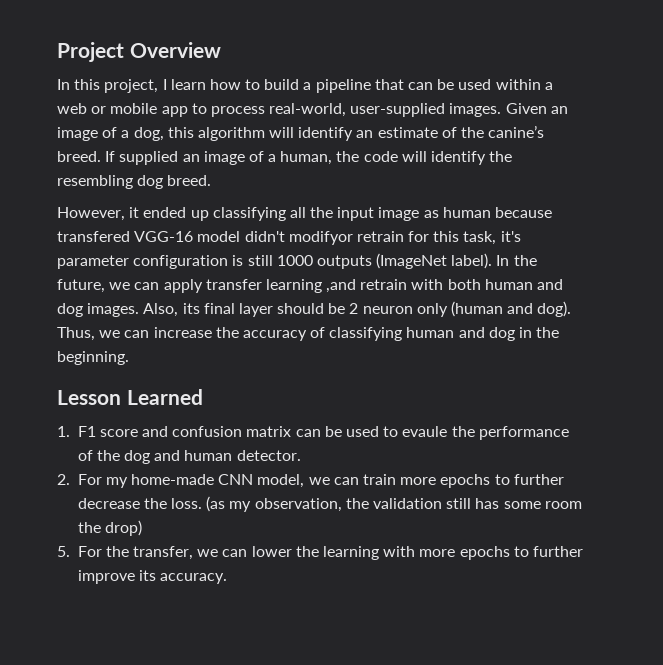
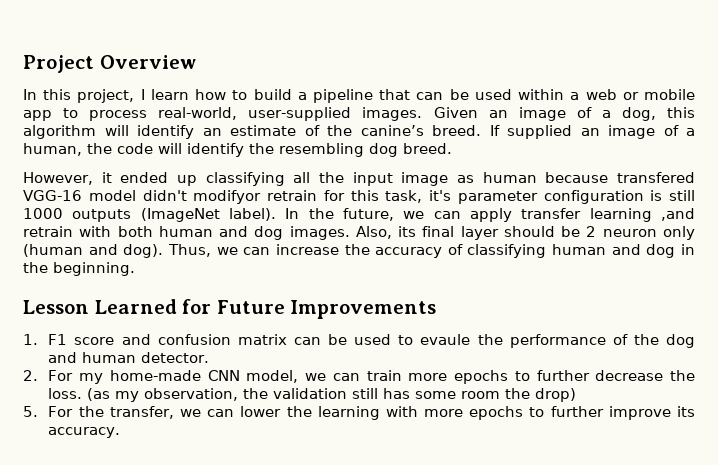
- Lesson Learned
+ Lesson Learned for Future Improvements

